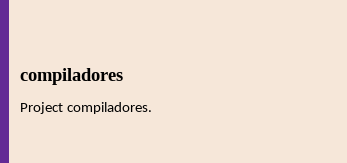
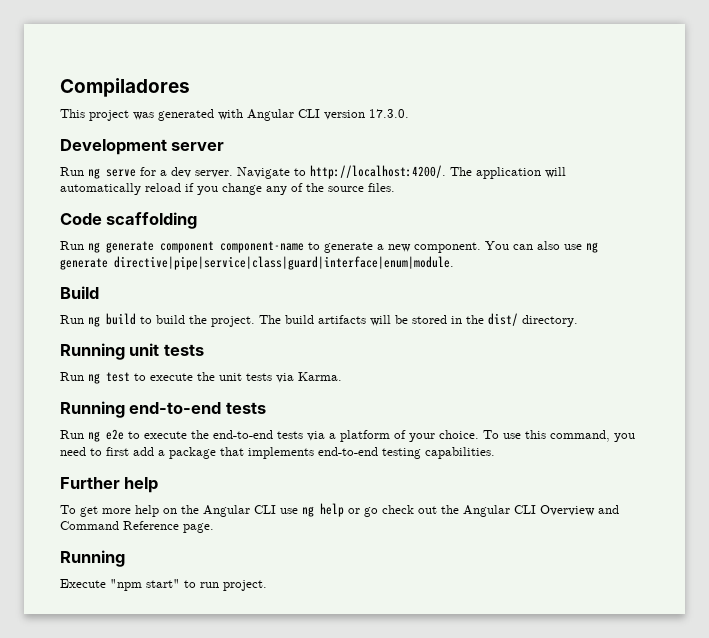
- compiladores
- Project compiladores.
+ Compiladores
+ This project was generated with Angular CLI version 17.3.0.
+ Development server
+ Run ng serve for a dev server. Navigate to http://localhost:4200/. The application will automatically reload if you change any of the source files.
+ Code scaffolding
+ Run ng generate component component-name to generate a new component. You can also use ng generate directive|pipe|service|class|guard|interface|enum|module.
+ Build
+ Run ng build to build the project. The build artifacts will be stored in the dist/ directory.
+ Running unit tests
+ Run ng test to execute the unit tests via Karma.
+ Running end-to-end tests
+ Run ng e2e to execute the end-to-end tests via a platform of your choice. To use this command, you need to first add a package that implements end-to-end testing capabilities.
+ Further help
+ To get more help on the Angular CLI use ng help or go check out the Angular CLI Overview and Command Reference page.
+ Running
+ Execute "npm start" to run project.

